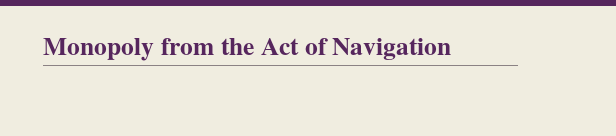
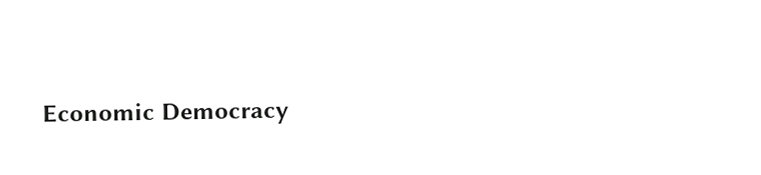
- Monopoly from the Act of Navigation
+ Economic Democracy

